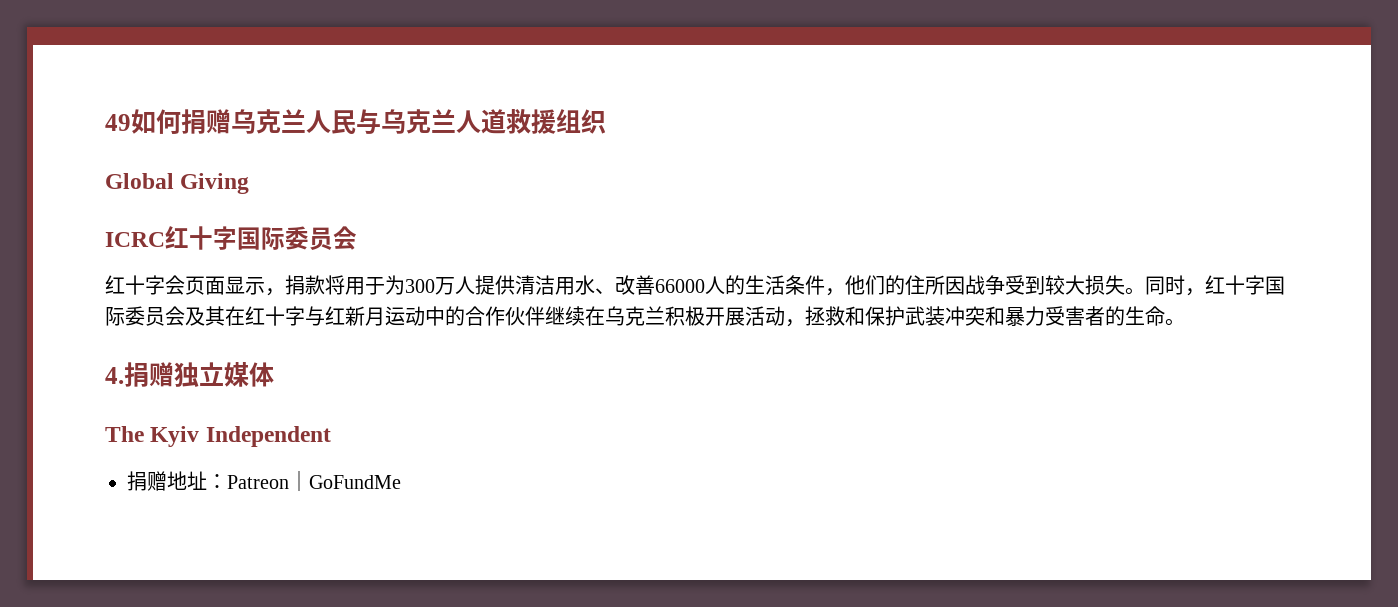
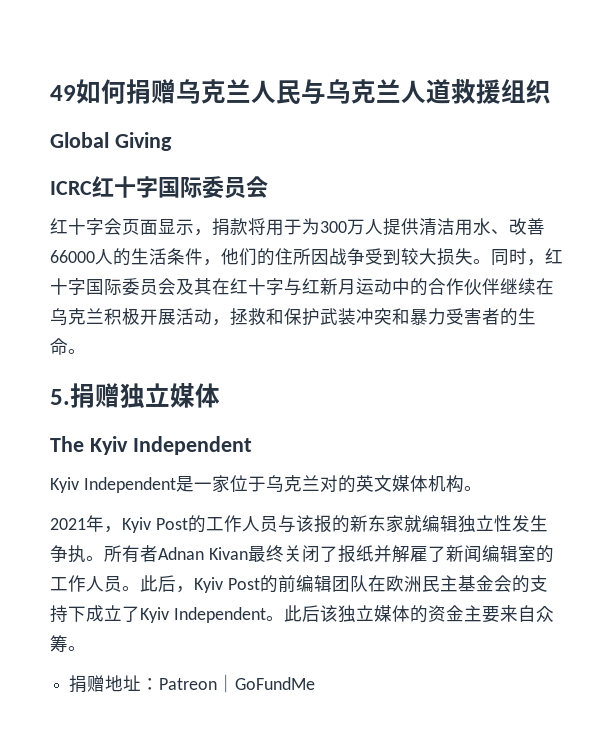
- 4.捐赠独立媒体
+ 5.捐赠独立媒体
+ Kyiv Independent是一家位于乌克兰对的英文媒体机构。
+ 2021年，Kyiv Post的工作人员与该报的新东家就编辑独立性发生争执。所有者Adnan Kivan最终关闭了报纸并解雇了新闻编辑室的工作人员。此后，Kyiv Post的前编辑团队在欧洲民主基金会的支持下成立了Kyiv Independent。此后该独立媒体的资金主要来自众筹。

